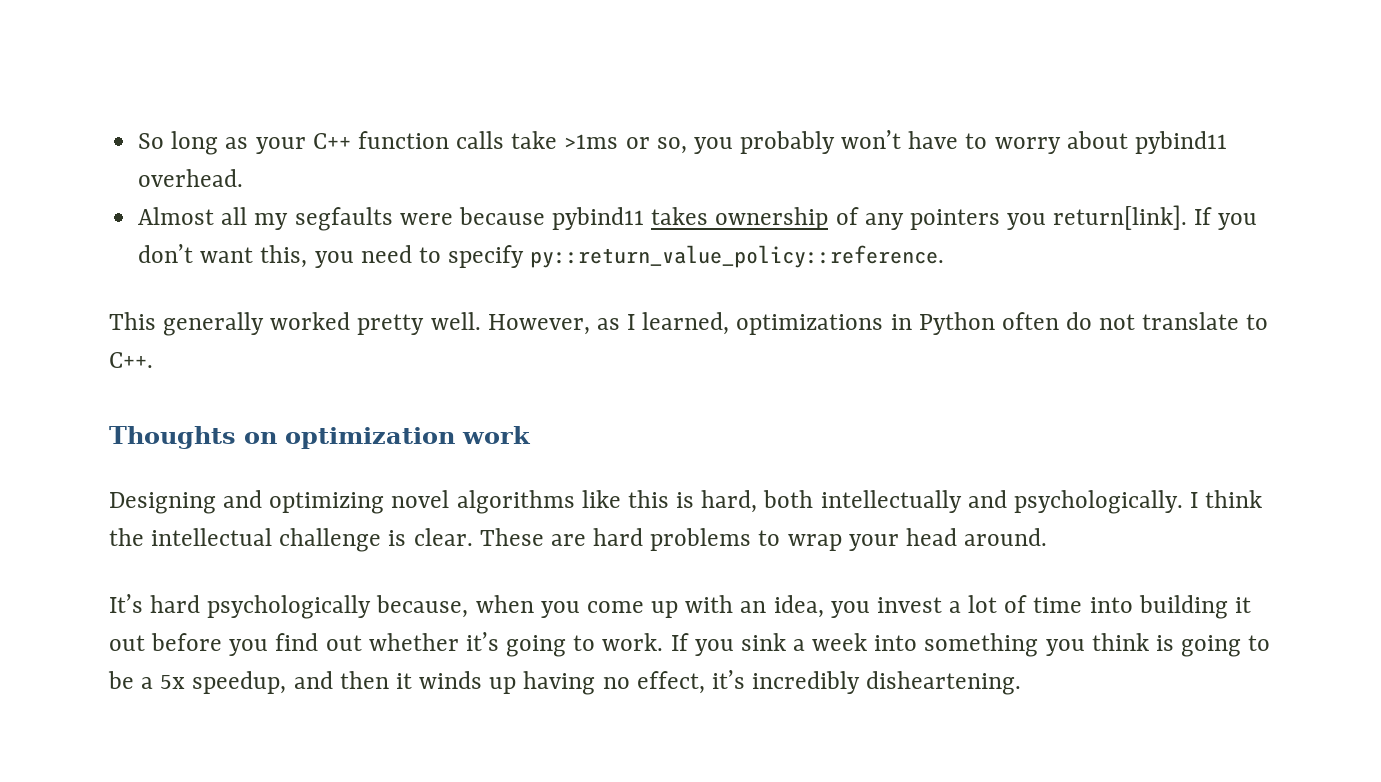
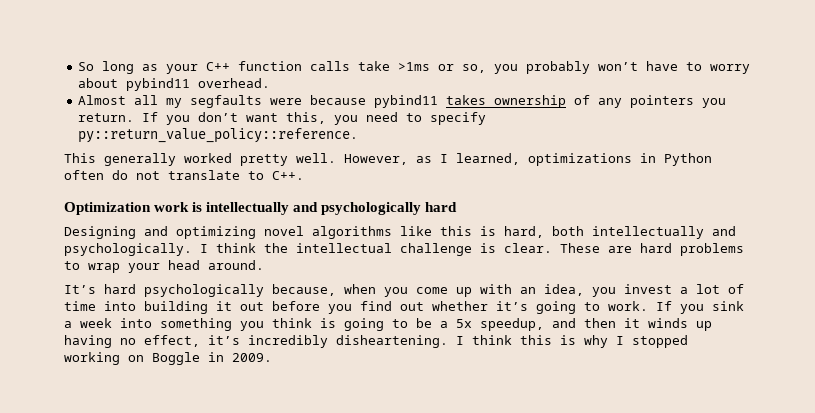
- Almost all my segfaults were because pybind11 takes ownership of any pointers you return[link].
+ Almost all my segfaults were because pybind11 takes ownership of any pointers you return.
- Thoughts on optimization work
+ Optimization work is intellectually and psychologically hard
+ I think this is why I stopped working on Boggle in 2009.

